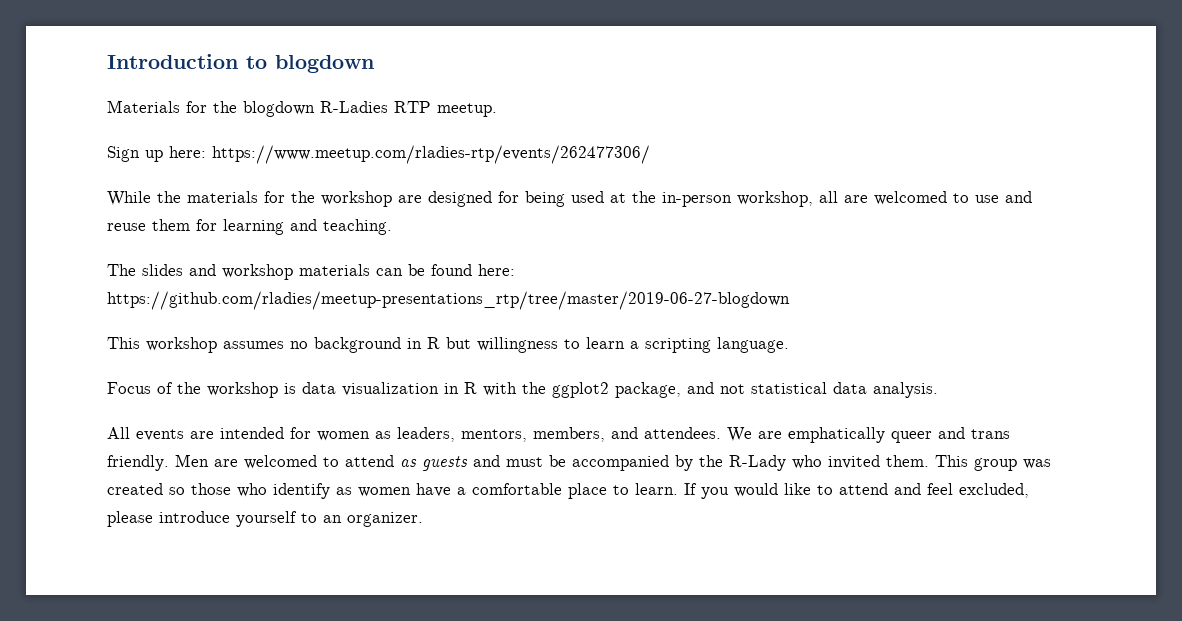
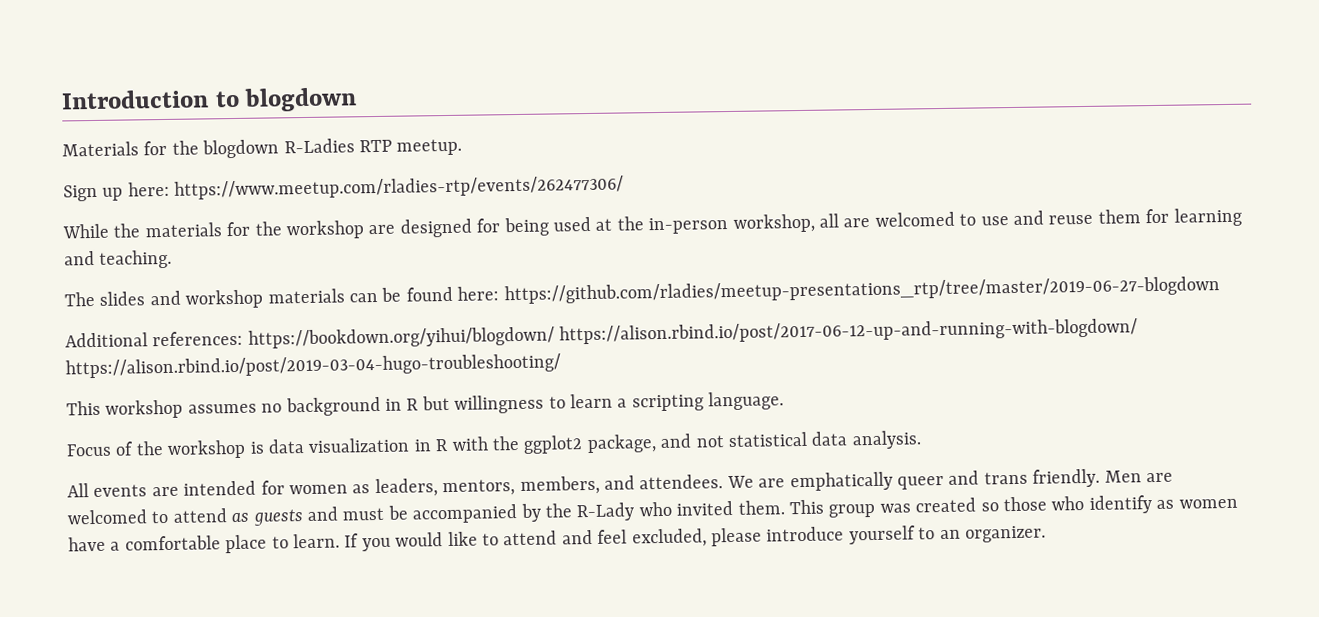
+ Additional references: https://bookdown.org/yihui/blogdown/ https://alison.rbind.io/post/2017-06-12-up-and-running-with-blogdown/ https://alison.rbind.io/post/2019-03-04-hugo-troubleshooting/

